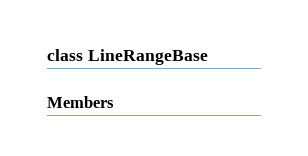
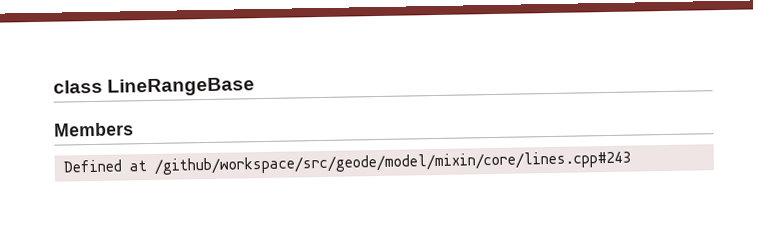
+ Defined at /github/workspace/src/geode/model/mixin/core/lines.cpp#243

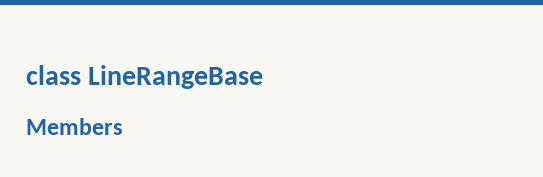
- Defined at /github/workspace/src/geode/model/mixin/core/lines.cpp#243

